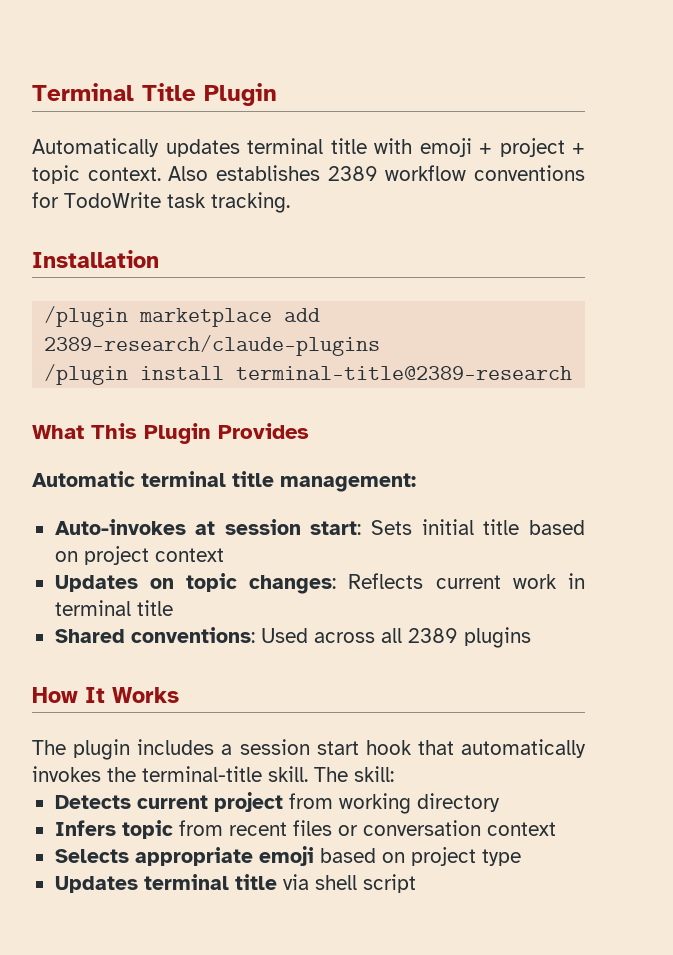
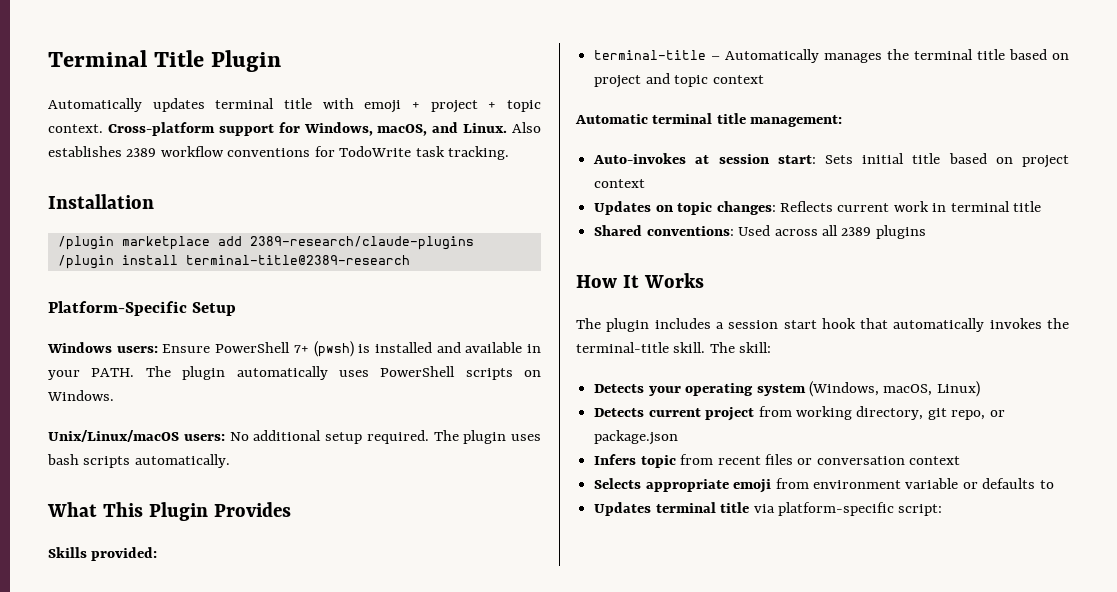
+ Cross-platform support for Windows, macOS, and Linux.
+ Platform-Specific Setup
+ Windows users: Ensure PowerShell 7+ (pwsh) is installed and available in your PATH. The plugin automatically uses PowerShell scripts on Windows.
+ Unix/Linux/macOS users: No additional setup required. The plugin uses bash scripts automatically.
  What This Plugin Provides
+ Skills provided:
+ terminal-title – Automatically manages the terminal title based on project and topic context
+ Detects your operating system (Windows, macOS, Linux)
- Detects current project from working directory
+ Detects current project from working directory, git repo, or package.json
- Selects appropriate emoji based on project type
+ Selects appropriate emoji from environment variable or defaults to
- Updates terminal title via shell script
+ Updates terminal title via platform-specific script:

